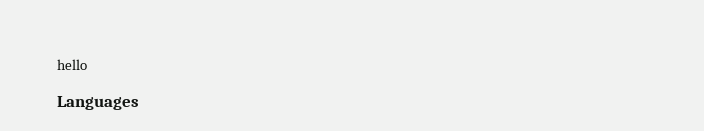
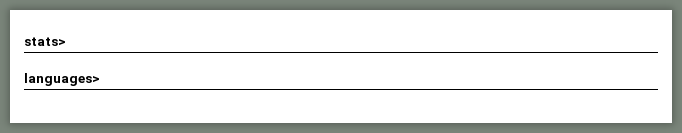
- hello
- Languages
+ stats>
+ languages>

